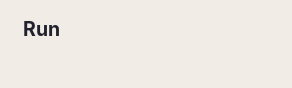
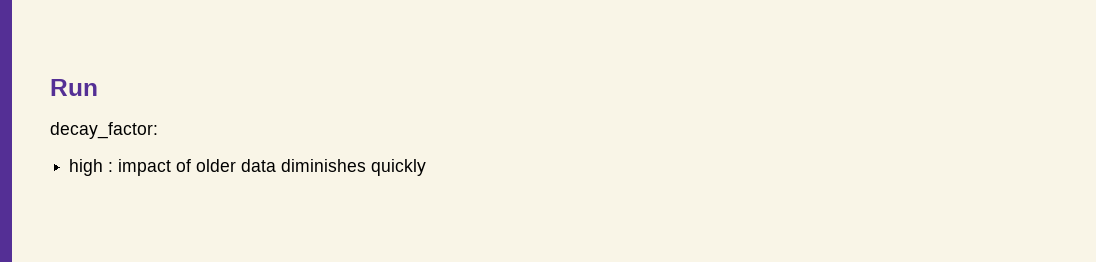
+ decay_factor:
+ high : impact of older data diminishes quickly

